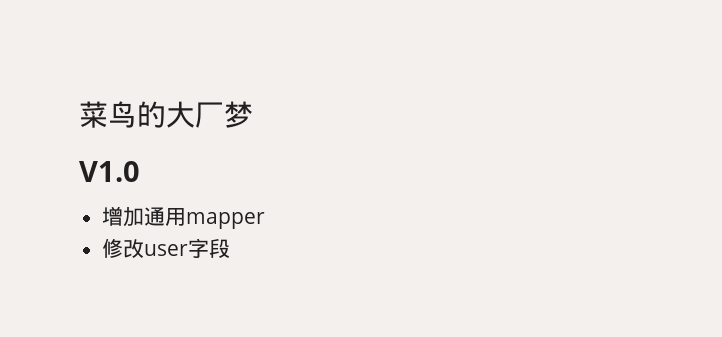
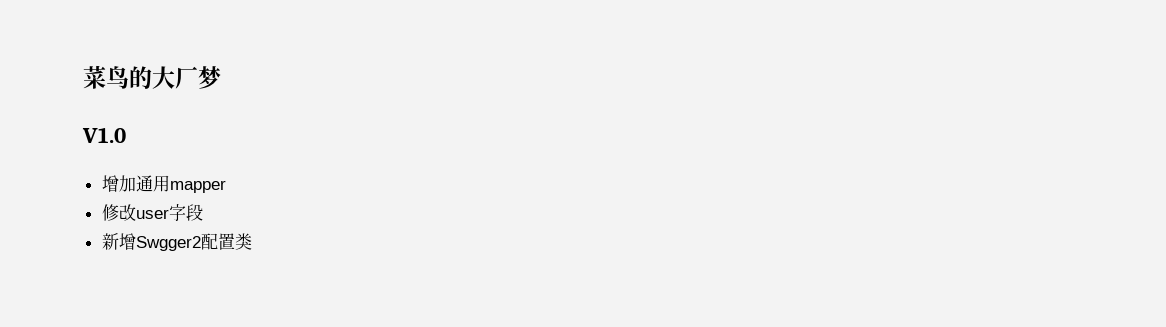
+ 新增Swgger2配置类

